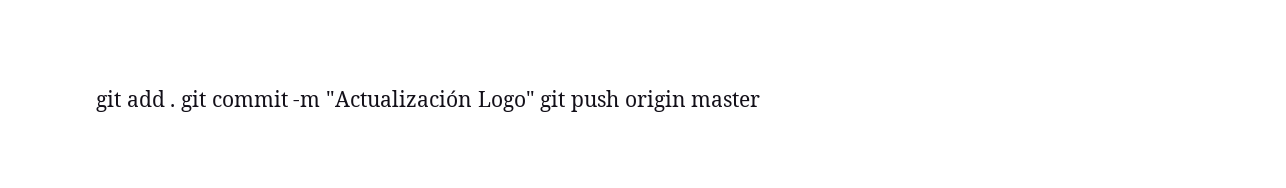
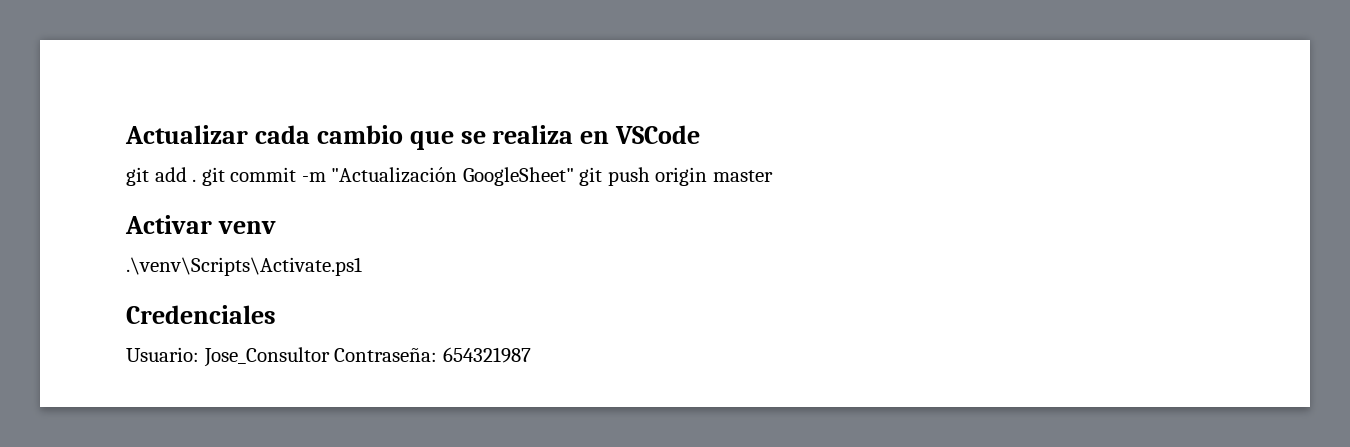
+ Actualizar cada cambio que se realiza en VSCode
- git add . git commit -m "Actualización Logo" git push origin master
+ git add . git commit -m "Actualización GoogleSheet" git push origin master
+ Activar venv
+ .\venv\Scripts\Activate.ps1
+ Credenciales
+ Usuario: Jose_Consultor Contraseña: 654321987

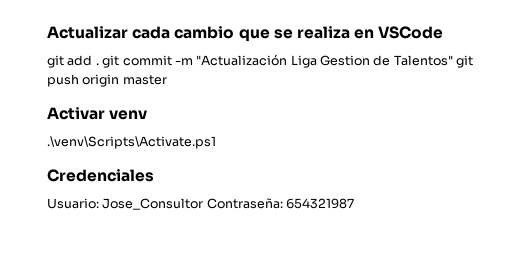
- git add . git commit -m "Actualización GoogleSheet" git push origin master
+ git add . git commit -m "Actualización Liga Gestion de Talentos" git push origin master

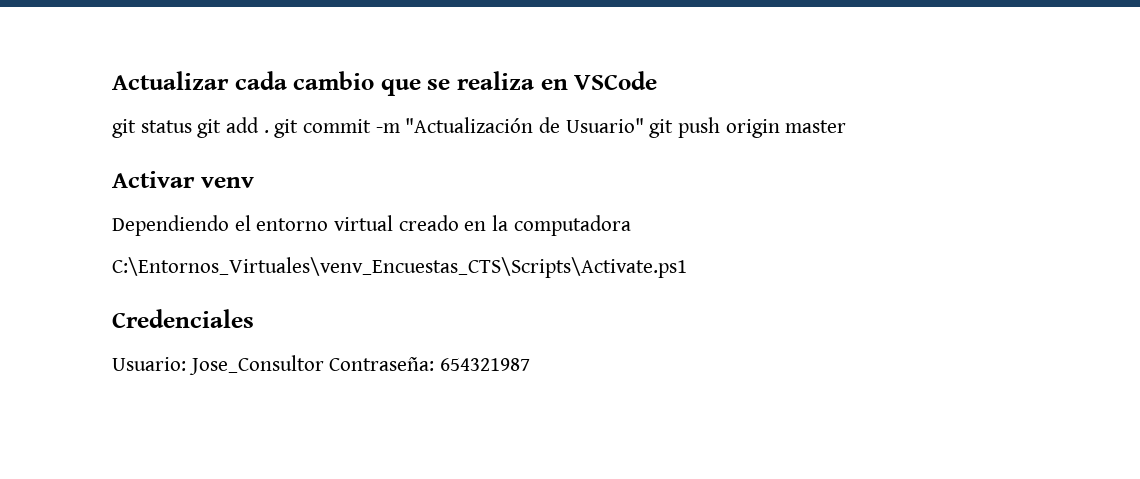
- git add . git commit -m "Actualización Liga Gestion de Talentos" git push origin master
+ git status git add . git commit -m "Actualización de Usuario" git push origin master
- .\venv\Scripts\Activate.ps1
+ Dependiendo el entorno virtual creado en la computadora
+ C:\Entornos_Virtuales\venv_Encuestas_CTS\Scripts\Activate.ps1

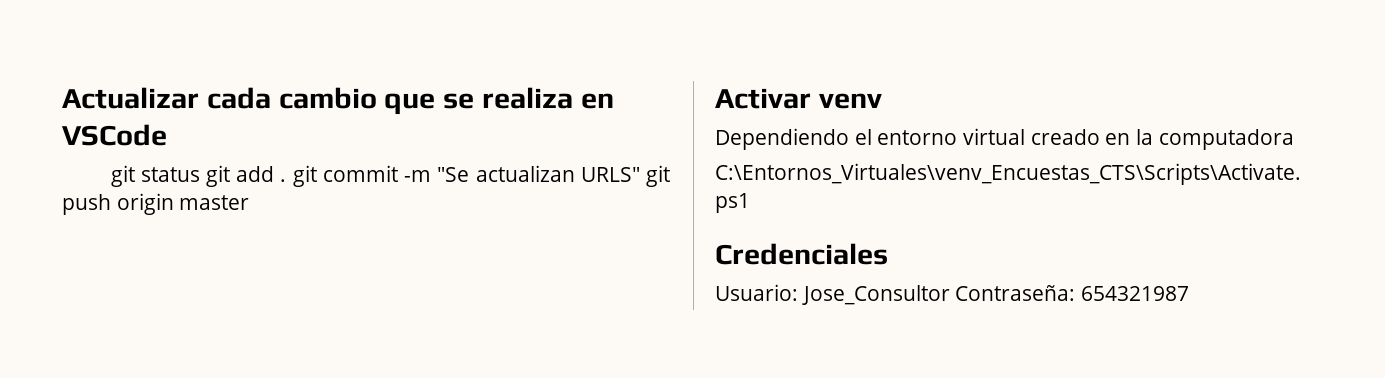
- git status git add . git commit -m "Actualización de Usuario" git push origin master
+ git status git add . git commit -m "Se actualizan URLS" git push origin master

